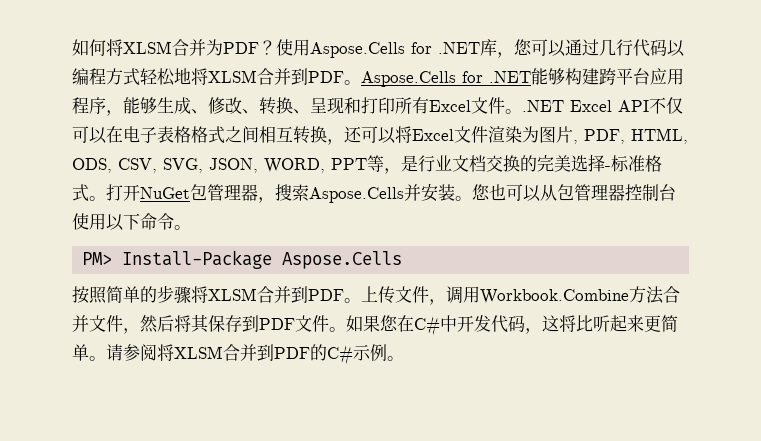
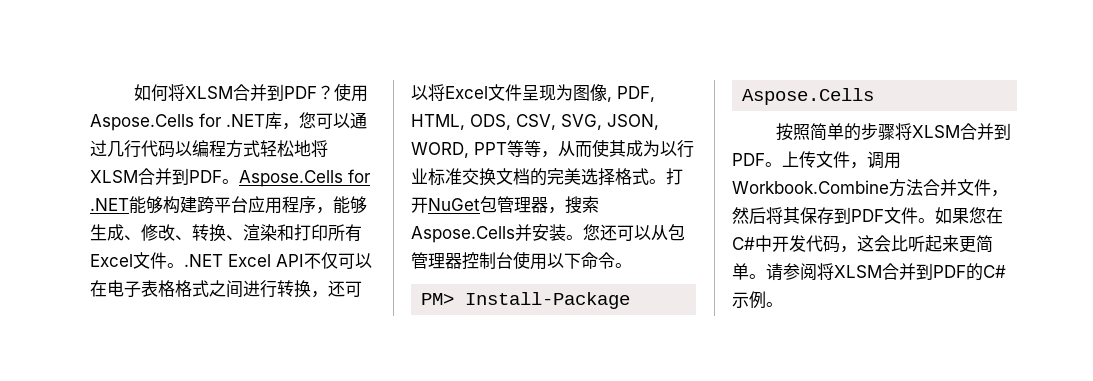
- 如何将XLSM合并为PDF？
+ 如何将XLSM合并到PDF？
- Aspose.Cells for .NET能够构建跨平台应用程序，能够生成、修改、转换、呈现和打印所有Excel文件。.NET Excel API不仅可以在电子表格格式之间相互转换，还可以将Excel文件渲染为图片, PDF, HTML, ODS, CSV, SVG, JSON, WORD, PPT等，是行业文档交换的完美选择-标准格式。
+ Aspose.Cells for .NET能够构建跨平台应用程序，能够生成、修改、转换、渲染和打印所有Excel文件。.NET Excel API不仅可以在电子表格格式之间进行转换，还可以将Excel文件呈现为图像, PDF, HTML, ODS, CSV, SVG, JSON, WORD, PPT等等，从而使其成为以行业标准交换文档的完美选择格式。
- 您也可以从包管理器控制台使用以下命令。
+ 您还可以从包管理器控制台使用以下命令。
- 如果您在C#中开发代码，这将比听起来更简单。
+ 如果您在C#中开发代码，这会比听起来更简单。

